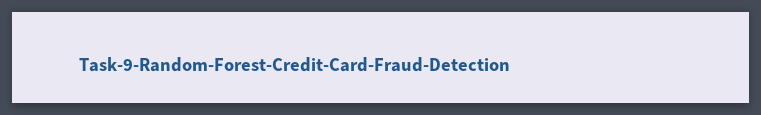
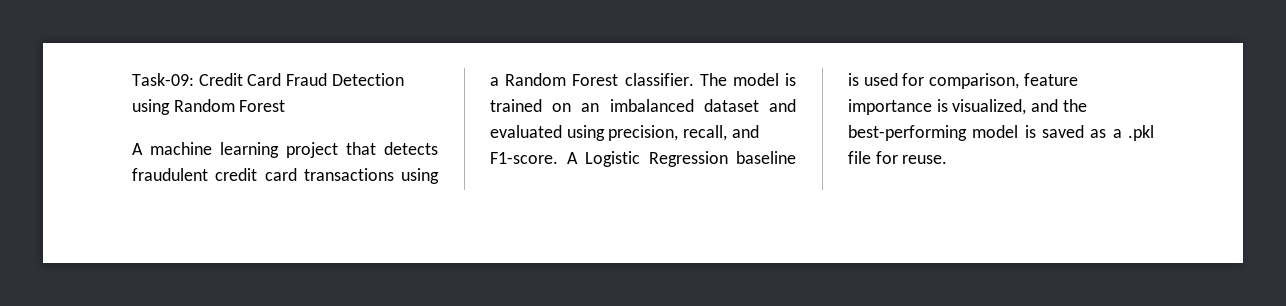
- Task-9-Random-Forest-Credit-Card-Fraud-Detection
+ Task-09: Credit Card Fraud Detection using Random Forest
+ A machine learning project that detects fraudulent credit card transactions using a Random Forest classifier. The model is trained on an imbalanced dataset and evaluated using precision, recall, and F1-score. A Logistic Regression baseline is used for comparison, feature importance is visualized, and the best-performing model is saved as a .pkl file for reuse.

